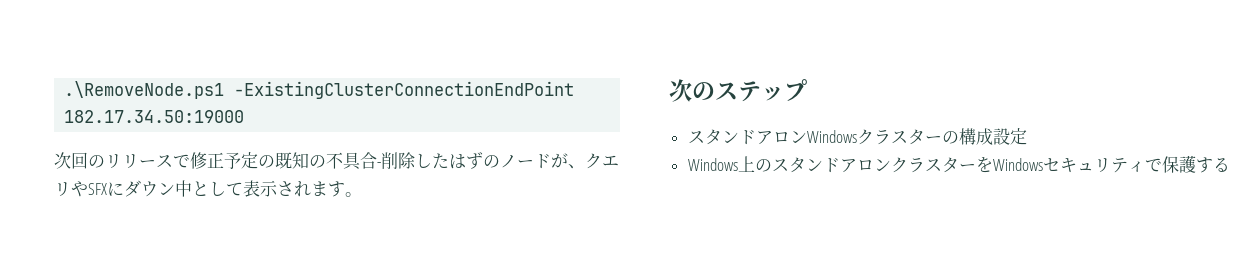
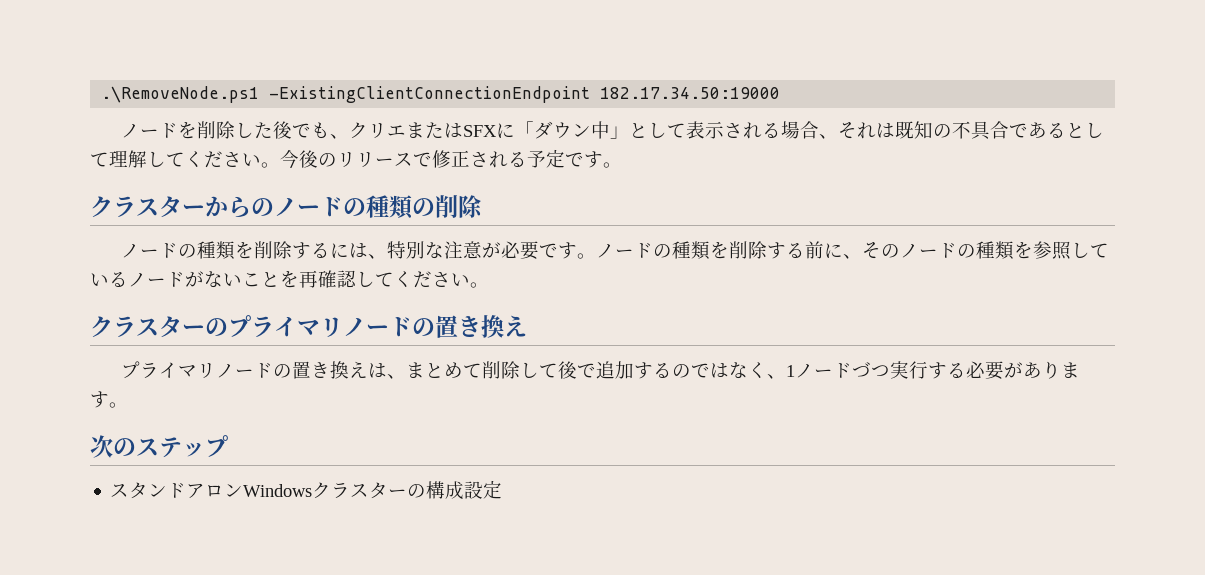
- .\RemoveNode.ps1 -ExistingClusterConnectionEndPoint 182.17.34.50:19000
+ .\RemoveNode.ps1 -ExistingClientConnectionEndpoint 182.17.34.50:19000
- 次回のリリースで修正予定の既知の不具合-削除したはずのノードが、クエリやSFXにダウン中として表示されます。
+ ノードを削除した後でも、クリエまたはSFXに「ダウン中」として表示される場合、それは既知の不具合であるとして理解してください。今後のリリースで修正される予定です。
+ クラスターからのノードの種類の削除
+ ノードの種類を削除するには、特別な注意が必要です。ノードの種類を削除する前に、そのノードの種類を参照しているノードがないことを再確認してください。
+ クラスターのプライマリノードの置き換え
+ プライマリノードの置き換えは、まとめて削除して後で追加するのではなく、1ノードづつ実行する必要があります。
- Windows上のスタンドアロンクラスターをWindowsセキュリティで保護する

